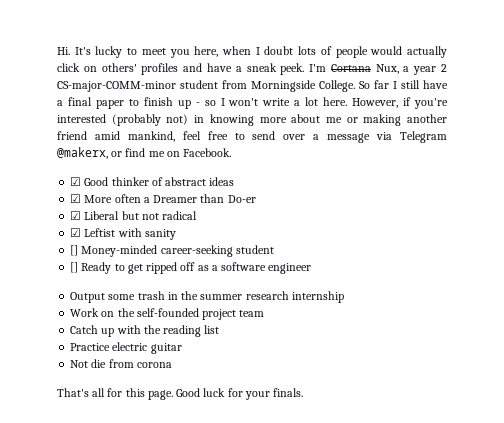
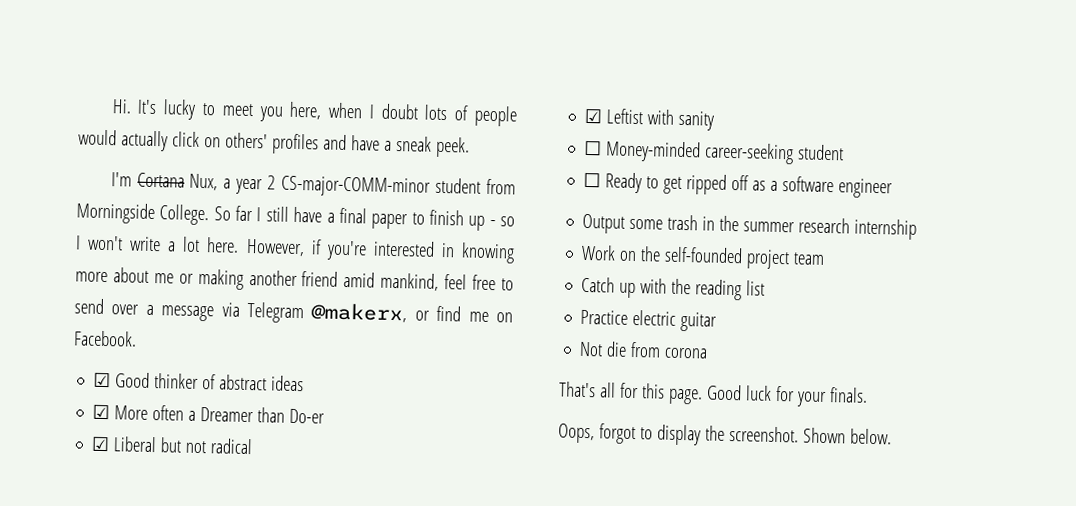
- Hi. It's lucky to meet you here, when I doubt lots of people would actually click on others' profiles and have a sneak peek. I'm Cortana Nux, a year 2 CS-major-COMM-minor student from Morningside College.
+ Hi. It's lucky to meet you here, when I doubt lots of people would actually click on others' profiles and have a sneak peek.
+ I'm Cortana Nux, a year 2 CS-major-COMM-minor student from Morningside College.
- However, if you're interested (probably not) in knowing more about me or making another friend amid mankind, feel free to send over a message via Telegram @makerx, or find me on Facebook.
+ However, if you're interested in knowing more about me or making another friend amid mankind, feel free to send over a message via Telegram @makerx, or find me on Facebook.
- [] Money-minded career-seeking student
+ ☐ Money-minded career-seeking student
- [] Ready to get ripped off as a software engineer
+ ☐ Ready to get ripped off as a software engineer
+ Oops, forgot to display the screenshot. Shown below.

